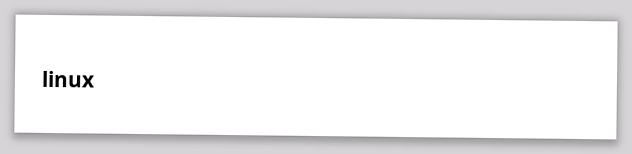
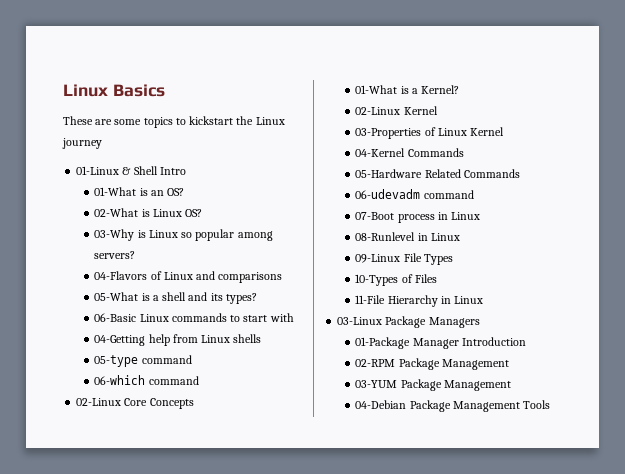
- linux
+ Linux Basics
+ These are some topics to kickstart the Linux journey
+ 01-Linux & Shell Intro
+ 01-What is an OS?
+ 02-What is Linux OS?
+ 03-Why is Linux so popular among servers?
+ 04-Flavors of Linux and comparisons
+ 05-What is a shell and its types?
+ 06-Basic Linux commands to start with
+ 04-Getting help from Linux shells
+ 05-type command
+ 06-which command
+ 02-Linux Core Concepts
+ 01-What is a Kernel?
+ 02-Linux Kernel
+ 03-Properties of Linux Kernel
+ 04-Kernel Commands
+ 05-Hardware Related Commands
+ 06-udevadm command
+ 07-Boot process in Linux
+ 08-Runlevel in Linux
+ 09-Linux File Types
+ 10-Types of Files
+ 11-File Hierarchy in Linux
+ 03-Linux Package Managers
+ 01-Package Manager Introduction
+ 02-RPM Package Management
+ 03-YUM Package Management
+ 04-Debian Package Management Tools

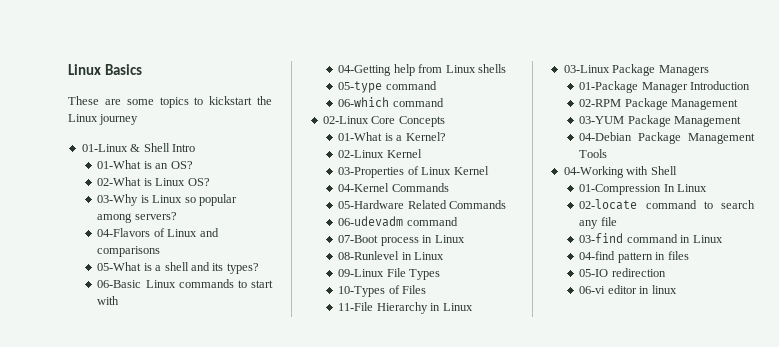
+ 04-Working with Shell
+ 01-Compression In Linux
+ 02-locate command to search any file
+ 03-find command in Linux
+ 04-find pattern in files
+ 05-IO redirection
+ 06-vi editor in linux

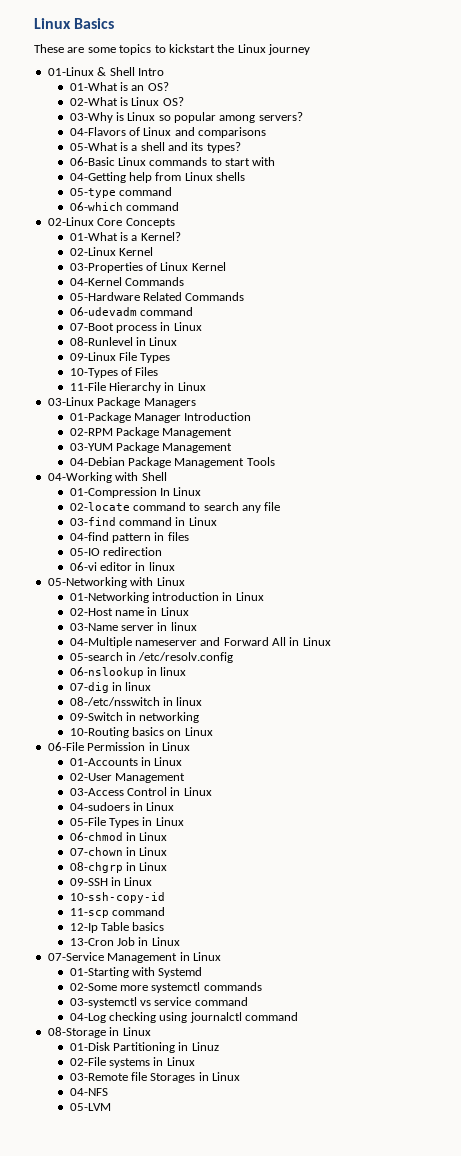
+ 05-Networking with Linux
+ 01-Networking introduction in Linux
+ 02-Host name in Linux
+ 03-Name server in linux
+ 04-Multiple nameserver and Forward All in Linux
+ 05-search in /etc/resolv.config
+ 06-nslookup in linux
+ 07-dig in linux
+ 08-/etc/nsswitch in linux
+ 09-Switch in networking
+ 10-Routing basics on Linux
+ 06-File Permission in Linux
+ 01-Accounts in Linux
+ 02-User Management
+ 03-Access Control in Linux
+ 04-sudoers in Linux
+ 05-File Types in Linux
+ 06-chmod in Linux
+ 07-chown in Linux
+ 08-chgrp in Linux
+ 09-SSH in Linux
+ 10-ssh-copy-id
+ 11-scp command
+ 12-Ip Table basics
+ 13-Cron Job in Linux
+ 07-Service Management in Linux
+ 01-Starting with Systemd
+ 02-Some more systemctl commands
+ 03-systemctl vs service command
+ 04-Log checking using journalctl command
+ 08-Storage in Linux
+ 01-Disk Partitioning in Linuz
+ 02-File systems in Linux
+ 03-Remote file Storages in Linux
+ 04-NFS
+ 05-LVM

